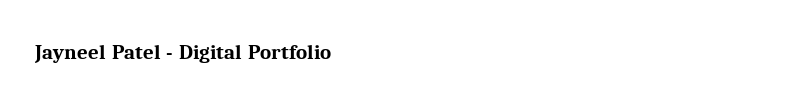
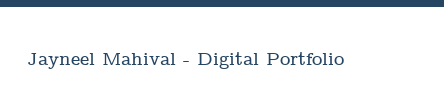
- Jayneel Patel - Digital Portfolio
+ Jayneel Mahival - Digital Portfolio

